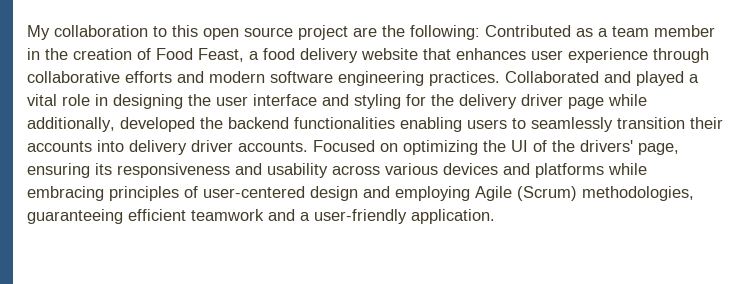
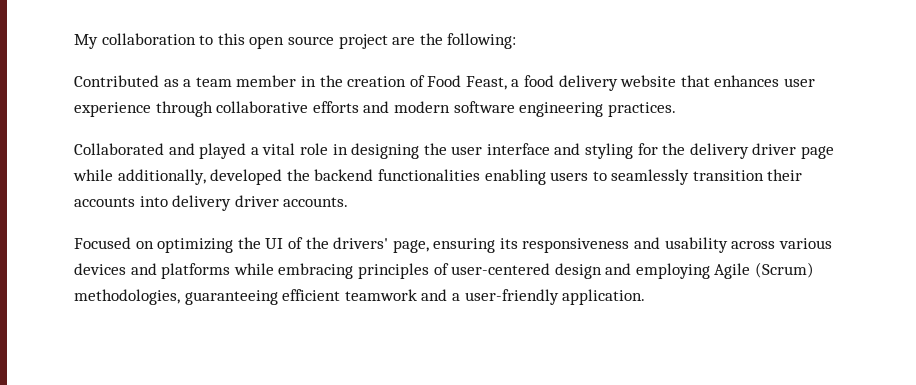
- My collaboration to this open source project are the following: Contributed as a team member in the creation of Food Feast, a food delivery website that enhances user experience through collaborative efforts and modern software engineering practices. Collaborated and played a vital role in designing the user interface and styling for the delivery driver page while additionally, developed the backend functionalities enabling users to seamlessly transition their accounts into delivery driver accounts. Focused on optimizing the UI of the drivers' page, ensuring its responsiveness and usability across various devices and platforms while embracing principles of user-centered design and employing Agile (Scrum) methodologies, guaranteeing efficient teamwork and a user-friendly application.
+ My collaboration to this open source project are the following:
+ Contributed as a team member in the creation of Food Feast, a food delivery website that enhances user experience through collaborative efforts and modern software engineering practices.
+ Collaborated and played a vital role in designing the user interface and styling for the delivery driver page while additionally, developed the backend functionalities enabling users to seamlessly transition their accounts into delivery driver accounts.
+ Focused on optimizing the UI of the drivers' page, ensuring its responsiveness and usability across various devices and platforms while embracing principles of user-centered design and employing Agile (Scrum) methodologies, guaranteeing efficient teamwork and a user-friendly application.

